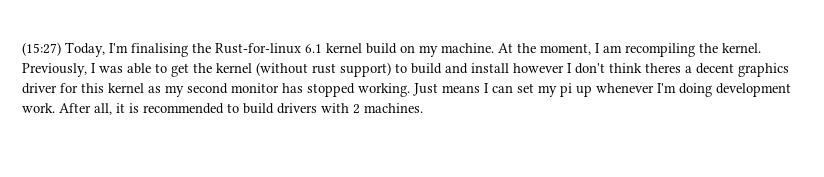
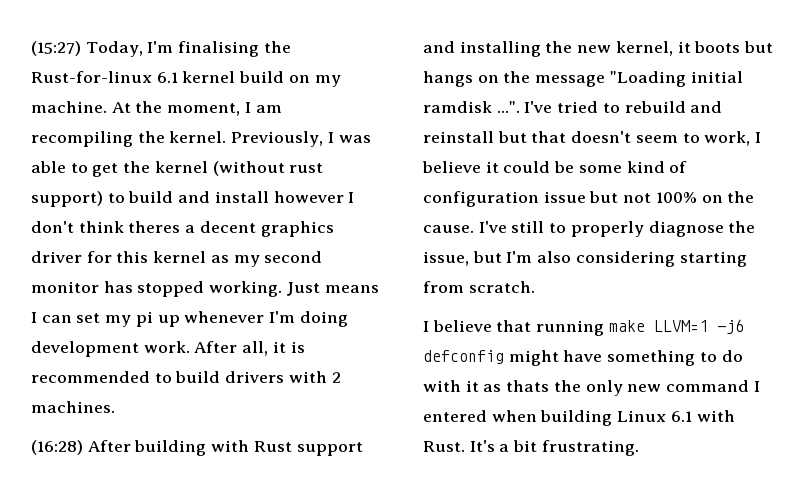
+ (16:28) After building with Rust support and installing the new kernel, it boots but hangs on the message "Loading initial ramdisk ...". I've tried to rebuild and reinstall but that doesn't seem to work, I believe it could be some kind of configuration issue but not 100% on the cause. I've still to properly diagnose the issue, but I'm also considering starting from scratch.
+ I believe that running make LLVM=1 -j6 defconfig might have something to do with it as thats the only new command I entered when building Linux 6.1 with Rust. It's a bit frustrating.

